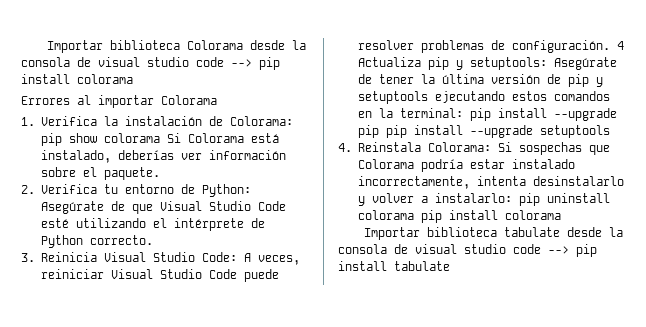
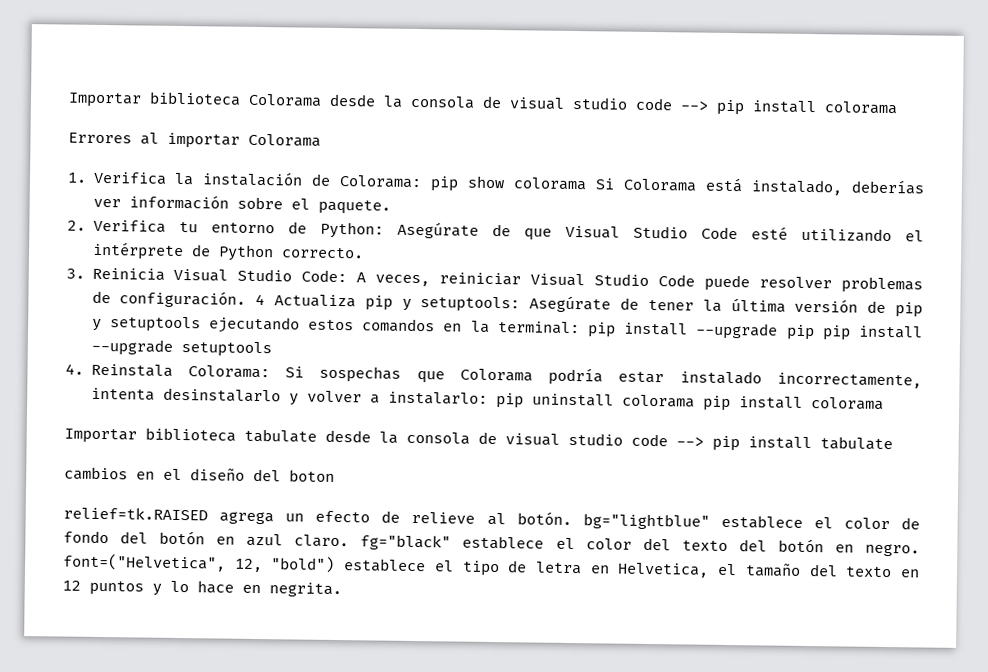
+ cambios en el diseño del boton
+ relief=tk.RAISED agrega un efecto de relieve al botón. bg="lightblue" establece el color de fondo del botón en azul claro. fg="black" establece el color del texto del botón en negro. font=("Helvetica", 12, "bold") establece el tipo de letra en Helvetica, el tamaño del texto en 12 puntos y lo hace en negrita.

